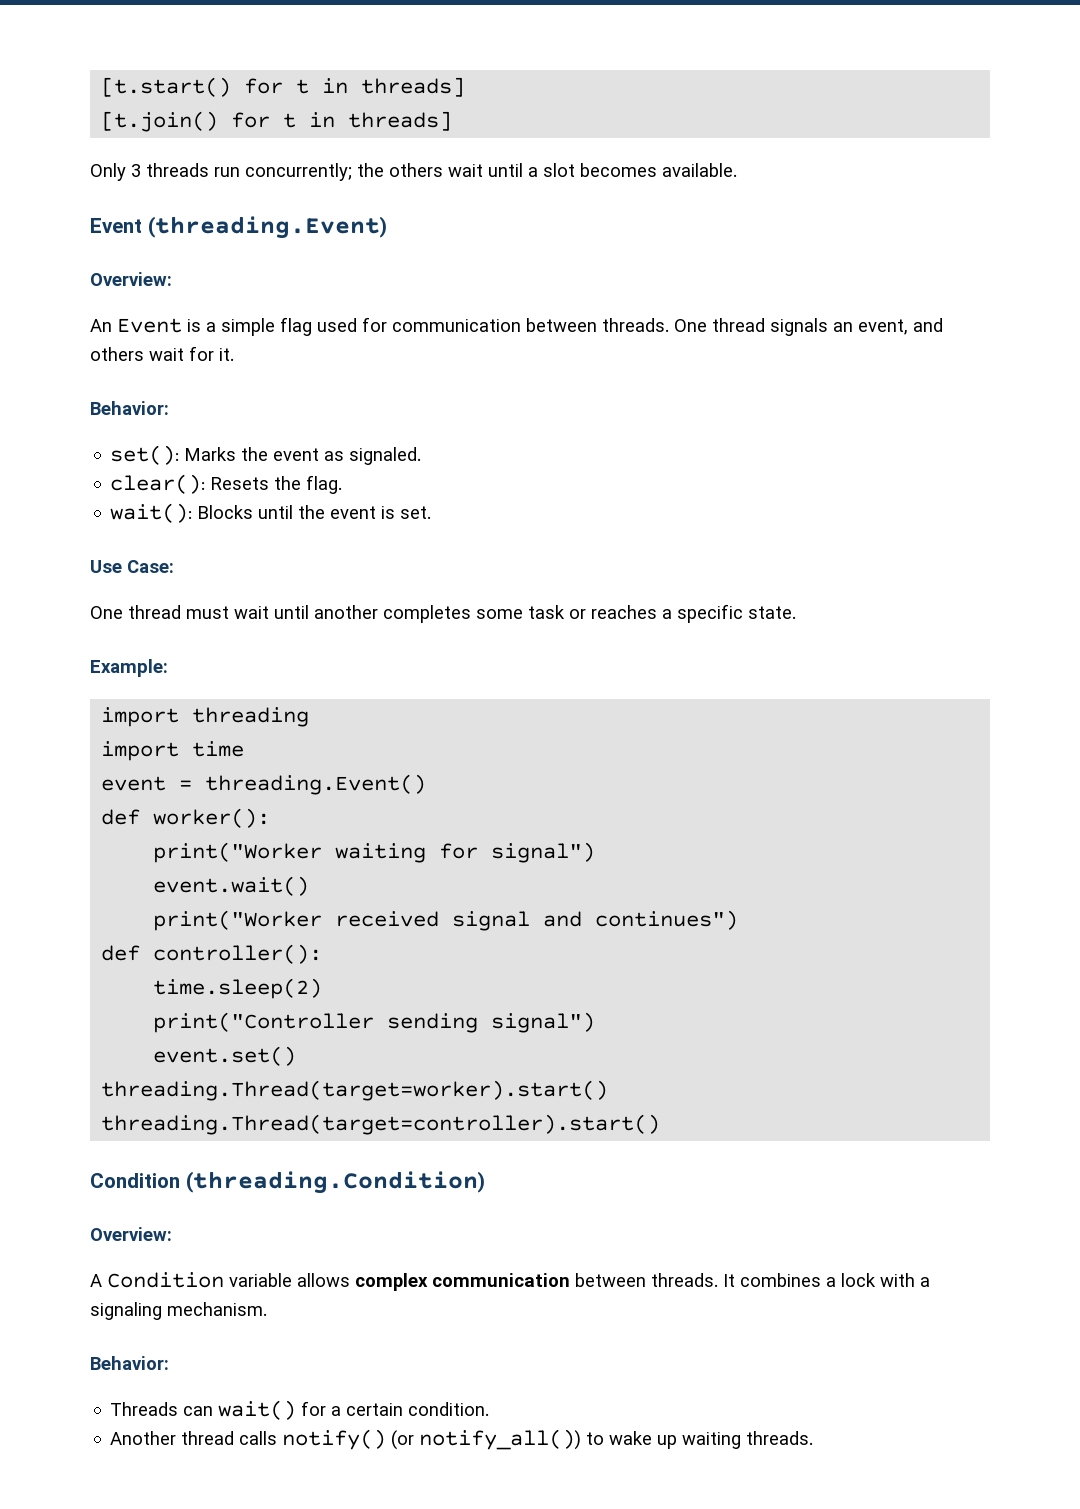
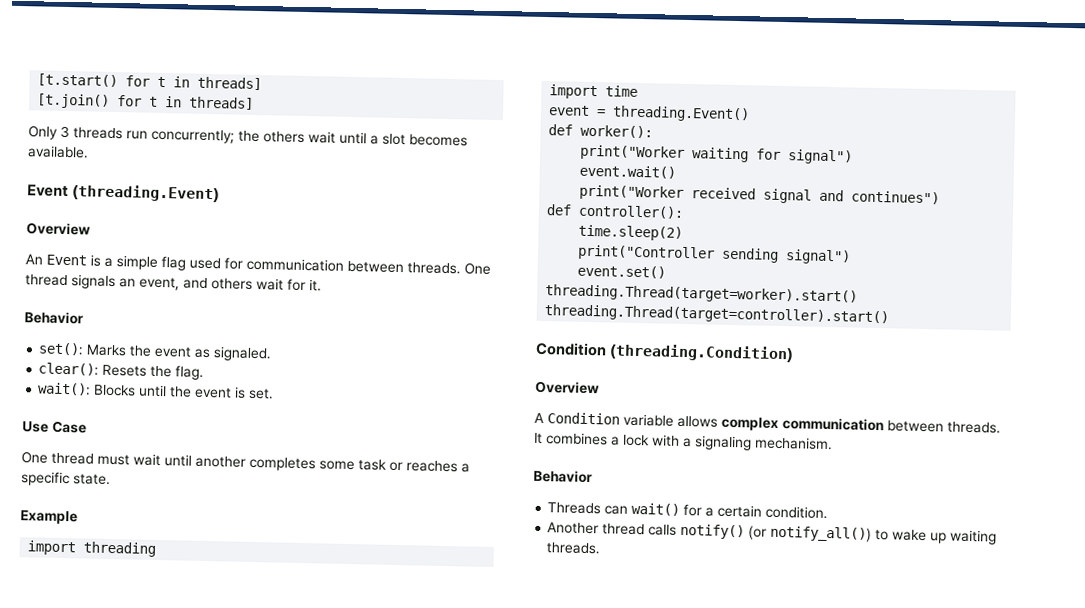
  Event (threading.Event)
- Overview:
+ Overview
  One thread signals an event, and others wait for it.
- Behavior:
+ Behavior
- Use Case:
+ Use Case
- Example:
+ Example
  Condition (threading.Condition)
- Overview:
+ Overview
  It combines a lock with a signaling mechanism.
- Behavior:
+ Behavior

